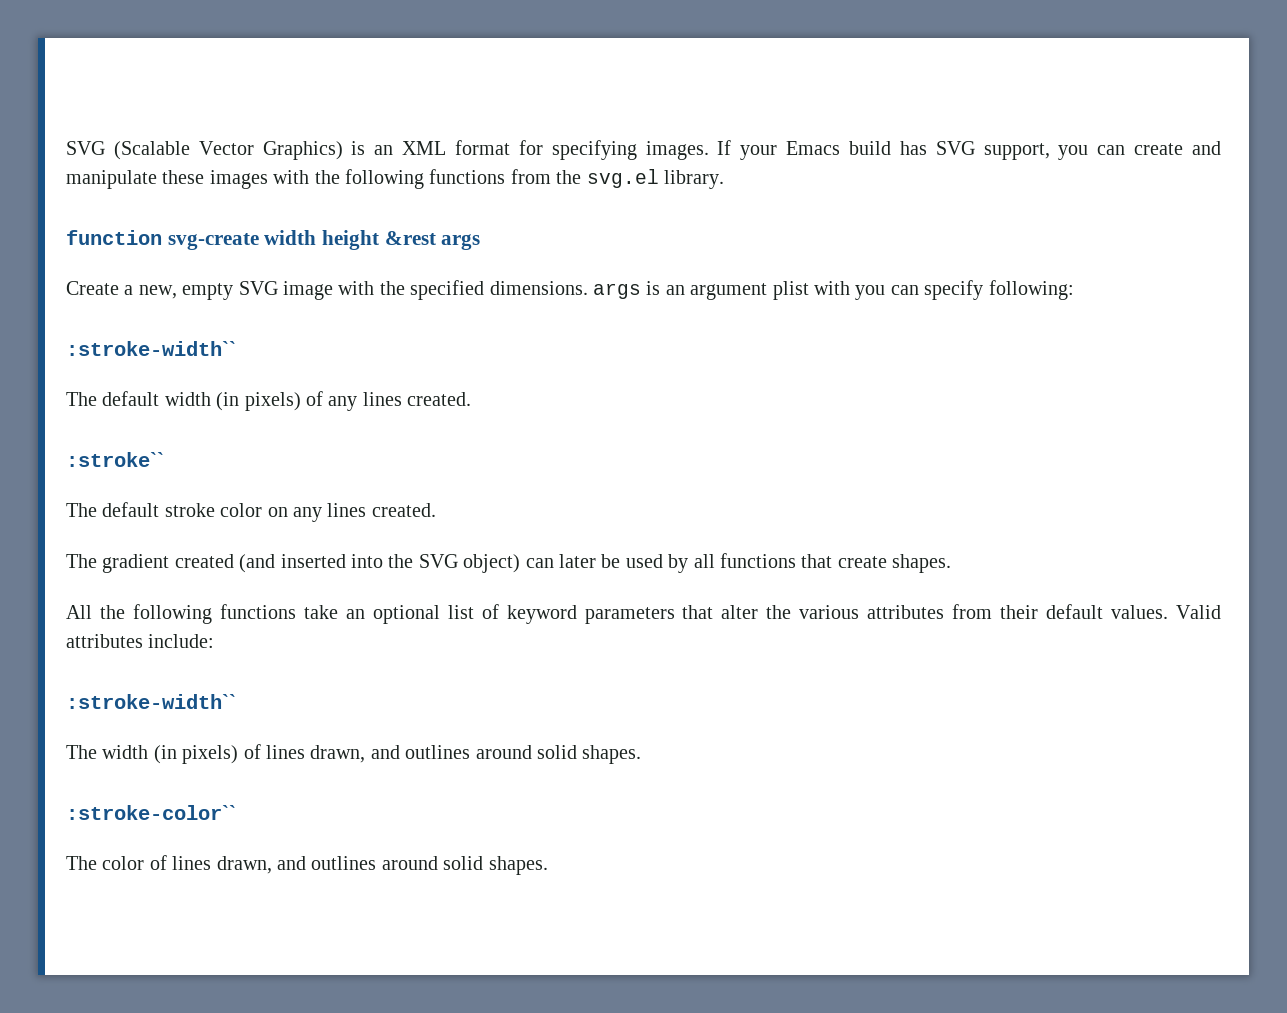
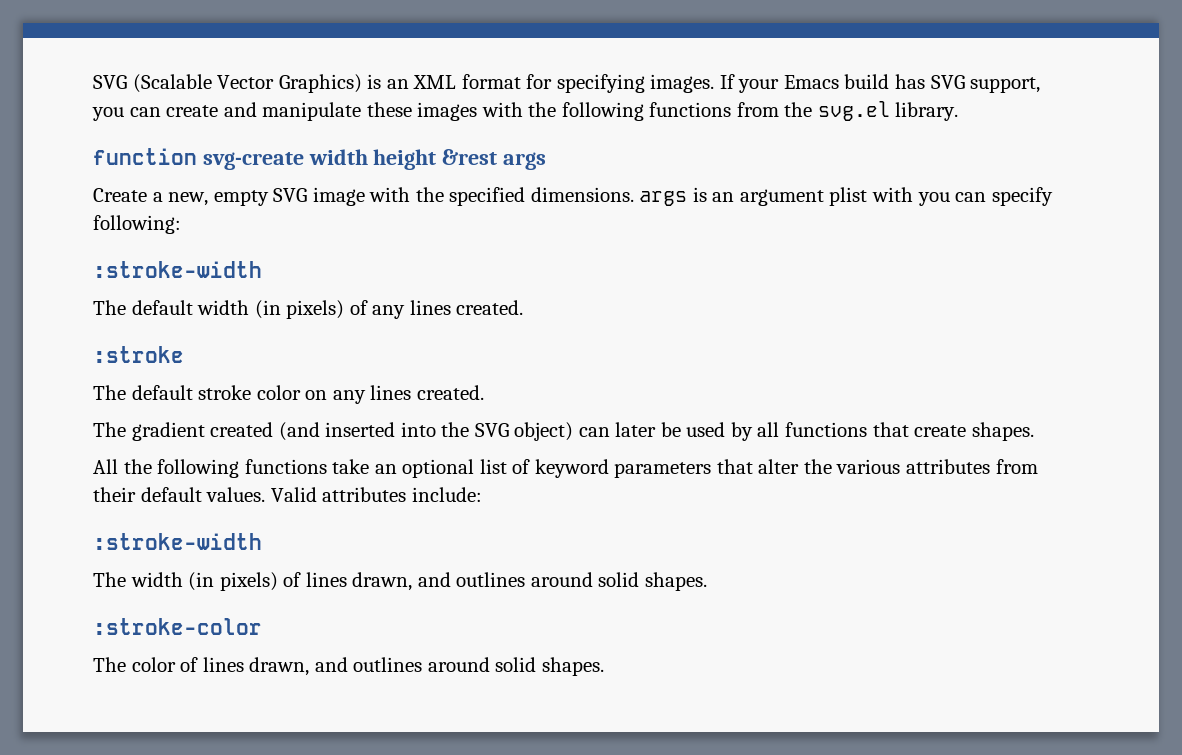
  Create a new, empty SVG image with the specified dimensions. args is an argument plist with you can specify following:
- :stroke-width``
+ :stroke-width
- :stroke``
+ :stroke
  Valid attributes include:
- :stroke-width``
+ :stroke-width
- :stroke-color``
+ :stroke-color

